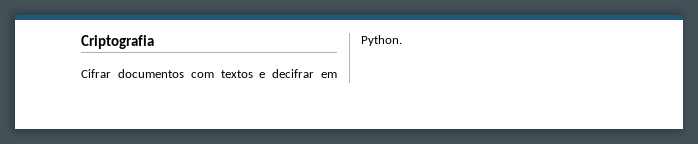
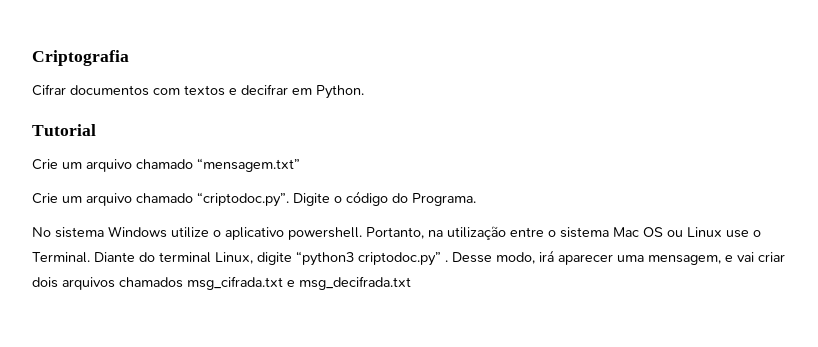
+ Tutorial
+ Crie um arquivo chamado “mensagem.txt”
+ Crie um arquivo chamado “criptodoc.py”. Digite o código do Programa.
+ No sistema Windows utilize o aplicativo powershell. Portanto, na utilização entre o sistema Mac OS ou Linux use o Terminal. Diante do terminal Linux, digite “python3 criptodoc.py” . Desse modo, irá aparecer uma mensagem, e vai criar dois arquivos chamados msg_cifrada.txt e msg_decifrada.txt

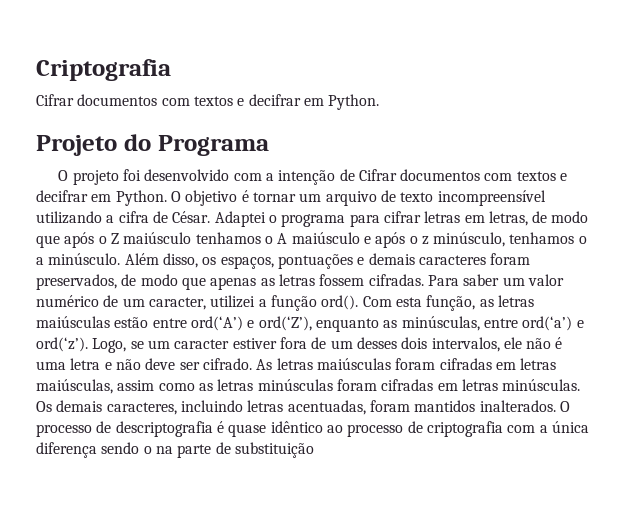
- Tutorial
- Crie um arquivo chamado “mensagem.txt”
- Crie um arquivo chamado “criptodoc.py”. Digite o código do Programa.
- No sistema Windows utilize o aplicativo powershell. Portanto, na utilização entre o sistema Mac OS ou Linux use o Terminal. Diante do terminal Linux, digite “python3 criptodoc.py” . Desse modo, irá aparecer uma mensagem, e vai criar dois arquivos chamados msg_cifrada.txt e msg_decifrada.txt
+ Projeto do Programa
+ O projeto foi desenvolvido com a intenção de Cifrar documentos com textos e decifrar em Python. O objetivo é tornar um arquivo de texto incompreensível utilizando a cifra de César. Adaptei o programa para cifrar letras em letras, de modo que após o Z maiúsculo tenhamos o A maiúsculo e após o z minúsculo, tenhamos o a minúsculo. Além disso, os espaços, pontuações e demais caracteres foram preservados, de modo que apenas as letras fossem cifradas. Para saber um valor numérico de um caracter, utilizei a função ord(). Com esta função, as letras maiúsculas estão entre ord(‘A’) e ord(‘Z’), enquanto as minúsculas, entre ord(‘a’) e ord(‘z’). Logo, se um caracter estiver fora de um desses dois intervalos, ele não é uma letra e não deve ser cifrado. As letras maiúsculas foram cifradas em letras maiúsculas, assim como as letras minúsculas foram cifradas em letras minúsculas. Os demais caracteres, incluindo letras acentuadas, foram mantidos inalterados. O processo de descriptografia é quase idêntico ao processo de criptografia com a única diferença sendo o na parte de substituição

